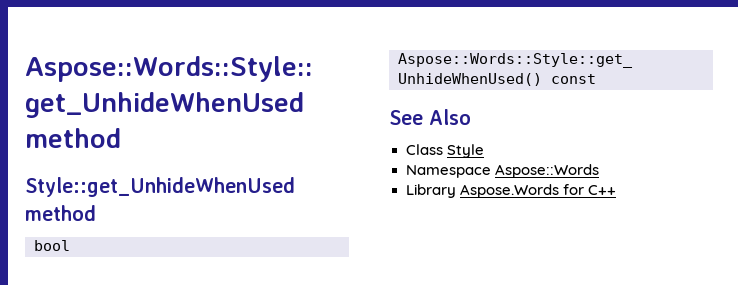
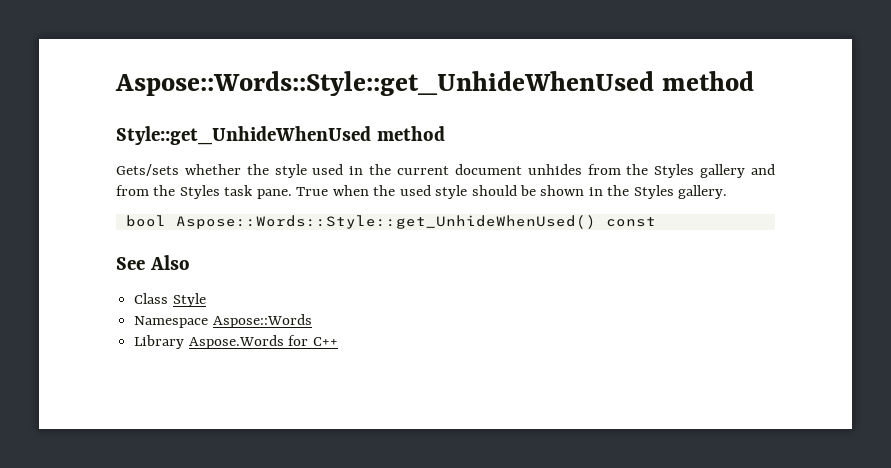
+ Gets/sets whether the style used in the current document unhides from the Styles gallery and from the Styles task pane. True when the used style should be shown in the Styles gallery.

